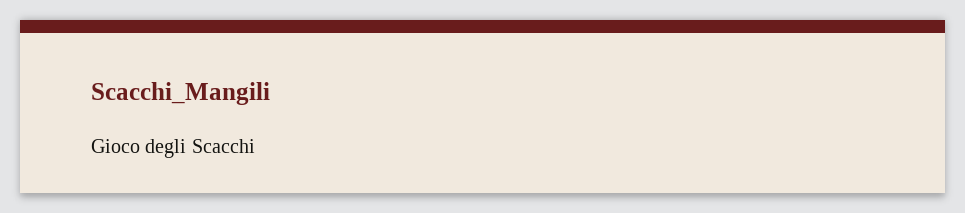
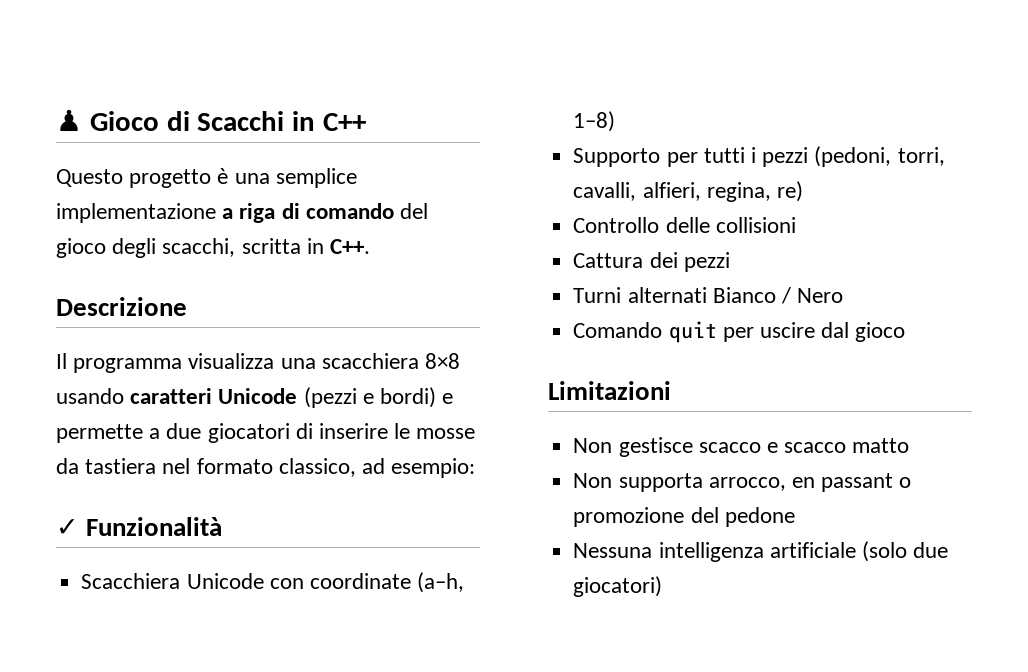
- Scacchi_Mangili
- Gioco degli Scacchi
+ ♟ Gioco di Scacchi in C++
+ Questo progetto è una semplice implementazione a riga di comando del gioco degli scacchi, scritta in C++.
+ Descrizione
+ Il programma visualizza una scacchiera 8×8 usando caratteri Unicode (pezzi e bordi) e permette a due giocatori di inserire le mosse da tastiera nel formato classico, ad esempio:
+ ✓ Funzionalità
+ Scacchiera Unicode con coordinate (a–h, 1–8)
+ Supporto per tutti i pezzi (pedoni, torri, cavalli, alfieri, regina, re)
+ Controllo delle collisioni
+ Cattura dei pezzi
+ Turni alternati Bianco / Nero
+ Comando quit per uscire dal gioco
+ Limitazioni
+ Non gestisce scacco e scacco matto
+ Non supporta arrocco, en passant o promozione del pedone
+ Nessuna intelligenza artificiale (solo due giocatori)

